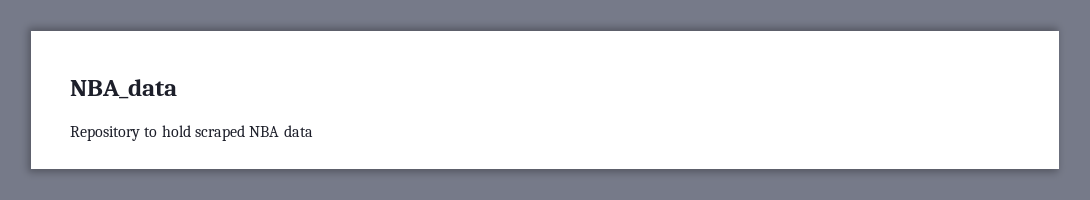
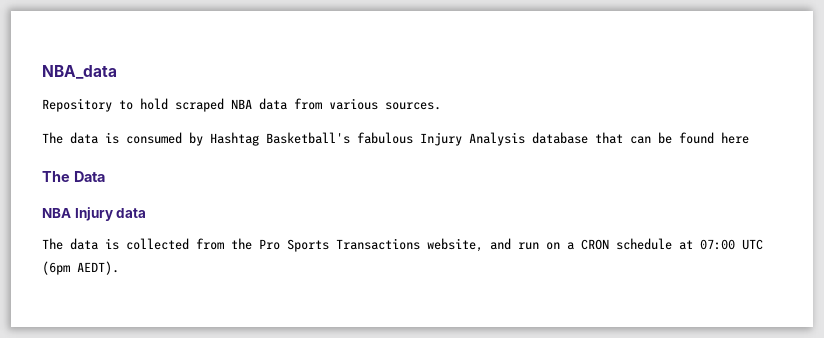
- Repository to hold scraped NBA data
+ Repository to hold scraped NBA data from various sources.
+ The data is consumed by Hashtag Basketball's fabulous Injury Analysis database that can be found here
+ The Data
+ NBA Injury data
+ The data is collected from the Pro Sports Transactions website, and run on a CRON schedule at 07:00 UTC (6pm AEDT).

